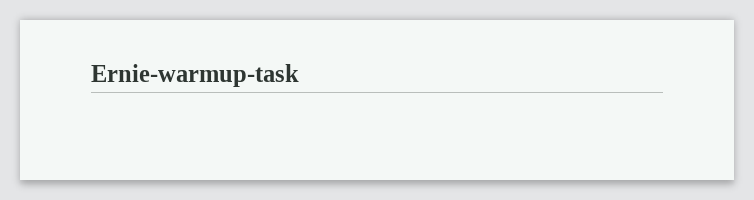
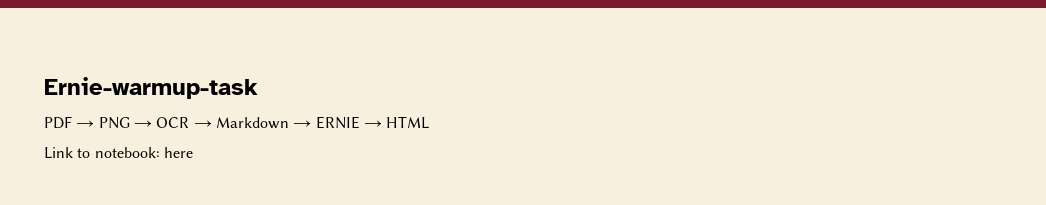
+ PDF → PNG → OCR → Markdown → ERNIE → HTML
+ Link to notebook: here

